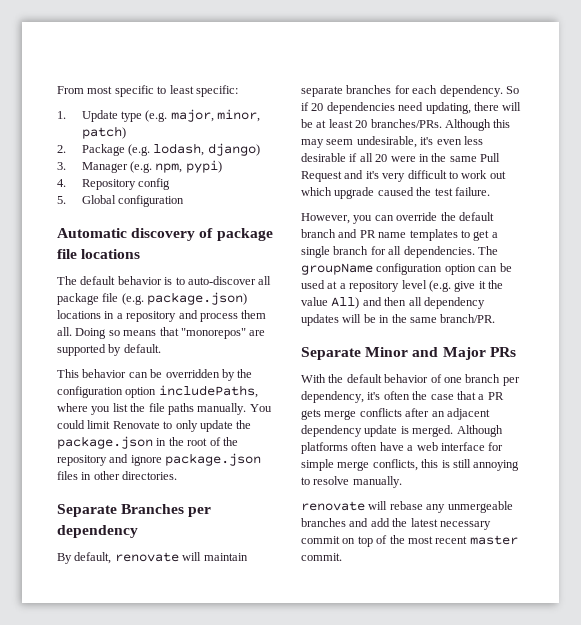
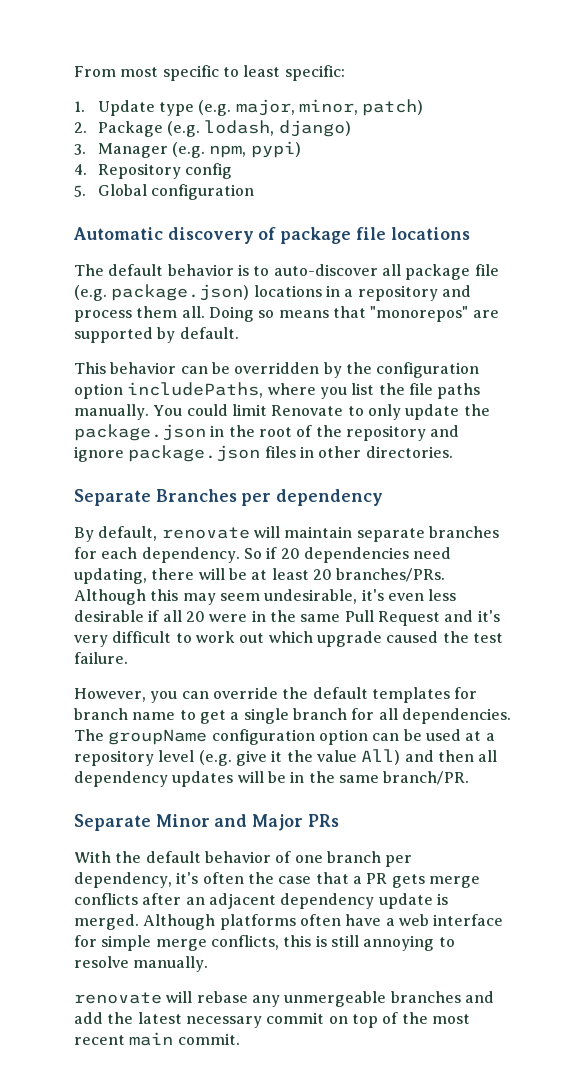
- However, you can override the default branch and PR name templates to get a single branch for all dependencies.
+ However, you can override the default templates for branch name to get a single branch for all dependencies.
- renovate will rebase any unmergeable branches and add the latest necessary commit on top of the most recent master commit.
+ renovate will rebase any unmergeable branches and add the latest necessary commit on top of the most recent main commit.

